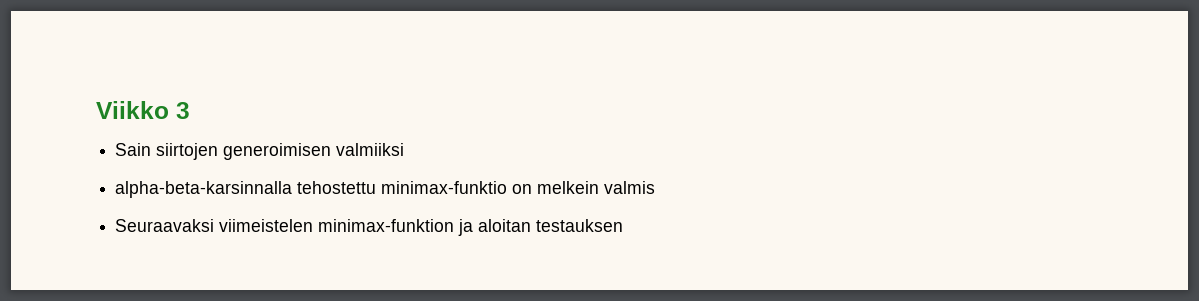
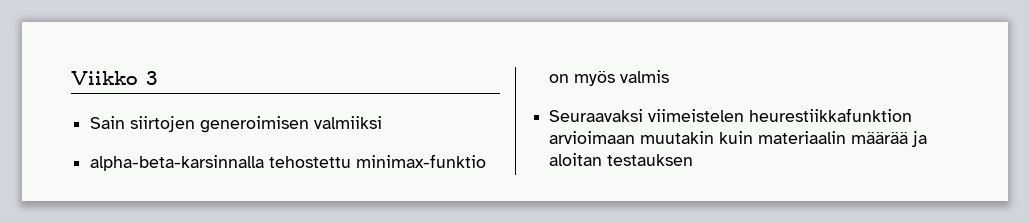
- alpha-beta-karsinnalla tehostettu minimax-funktio on melkein valmis
+ alpha-beta-karsinnalla tehostettu minimax-funktio on myös valmis
- Seuraavaksi viimeistelen minimax-funktion ja aloitan testauksen
+ Seuraavaksi viimeistelen heurestiikkafunktion arvioimaan muutakin kuin materiaalin määrää ja aloitan testauksen

